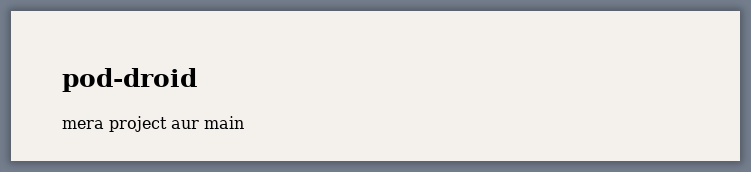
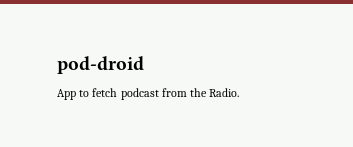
- mera project aur main
+ App to fetch podcast from the Radio.

